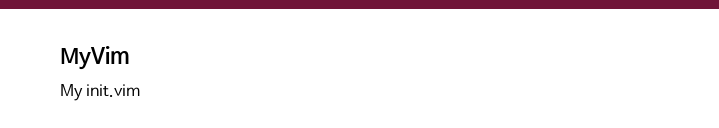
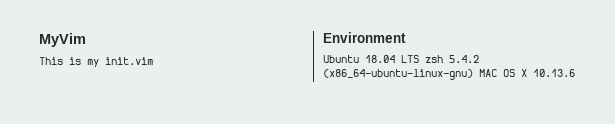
- My init.vim
+ This is my init.vim
+ Environment
+ Ubuntu 18.04 LTS zsh 5.4.2 (x86_64-ubuntu-linux-gnu) MAC OS X 10.13.6

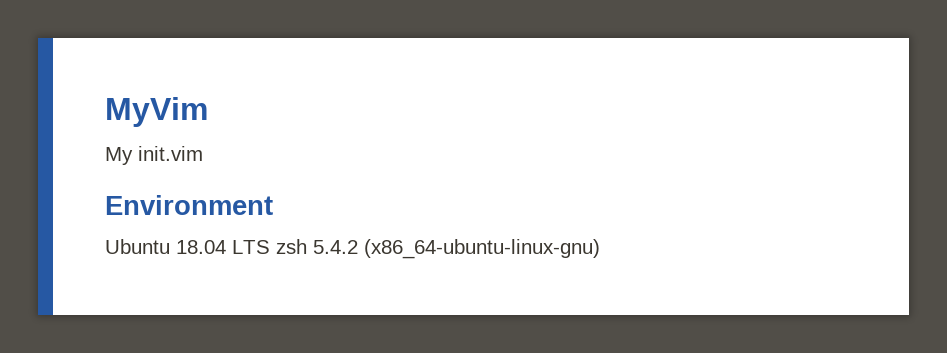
- This is my init.vim
+ My init.vim
- Ubuntu 18.04 LTS zsh 5.4.2 (x86_64-ubuntu-linux-gnu) MAC OS X 10.13.6
+ Ubuntu 18.04 LTS zsh 5.4.2 (x86_64-ubuntu-linux-gnu)

